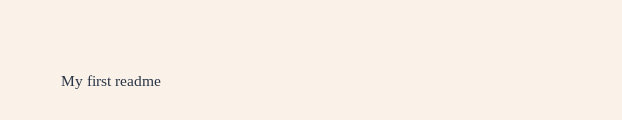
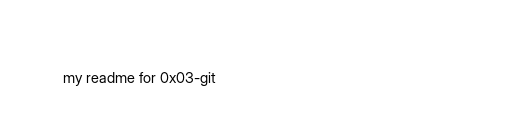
- My first readme
+ my readme for 0x03-git

